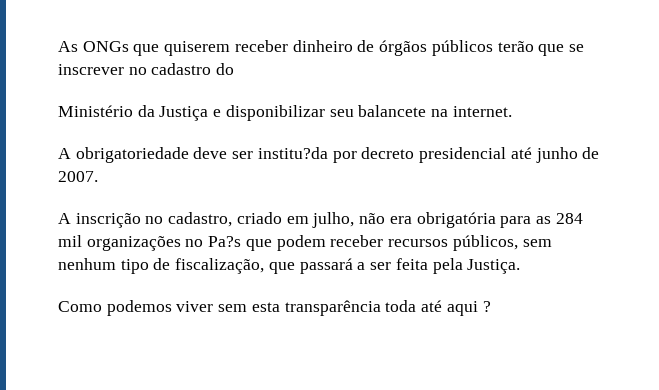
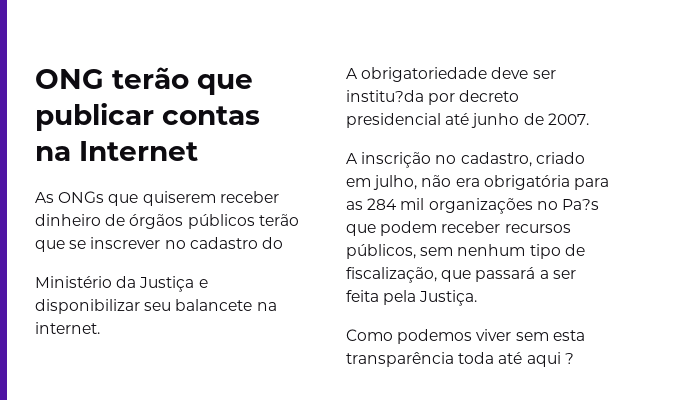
+ ONG terão que publicar contas na Internet

